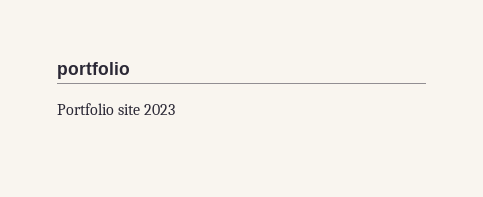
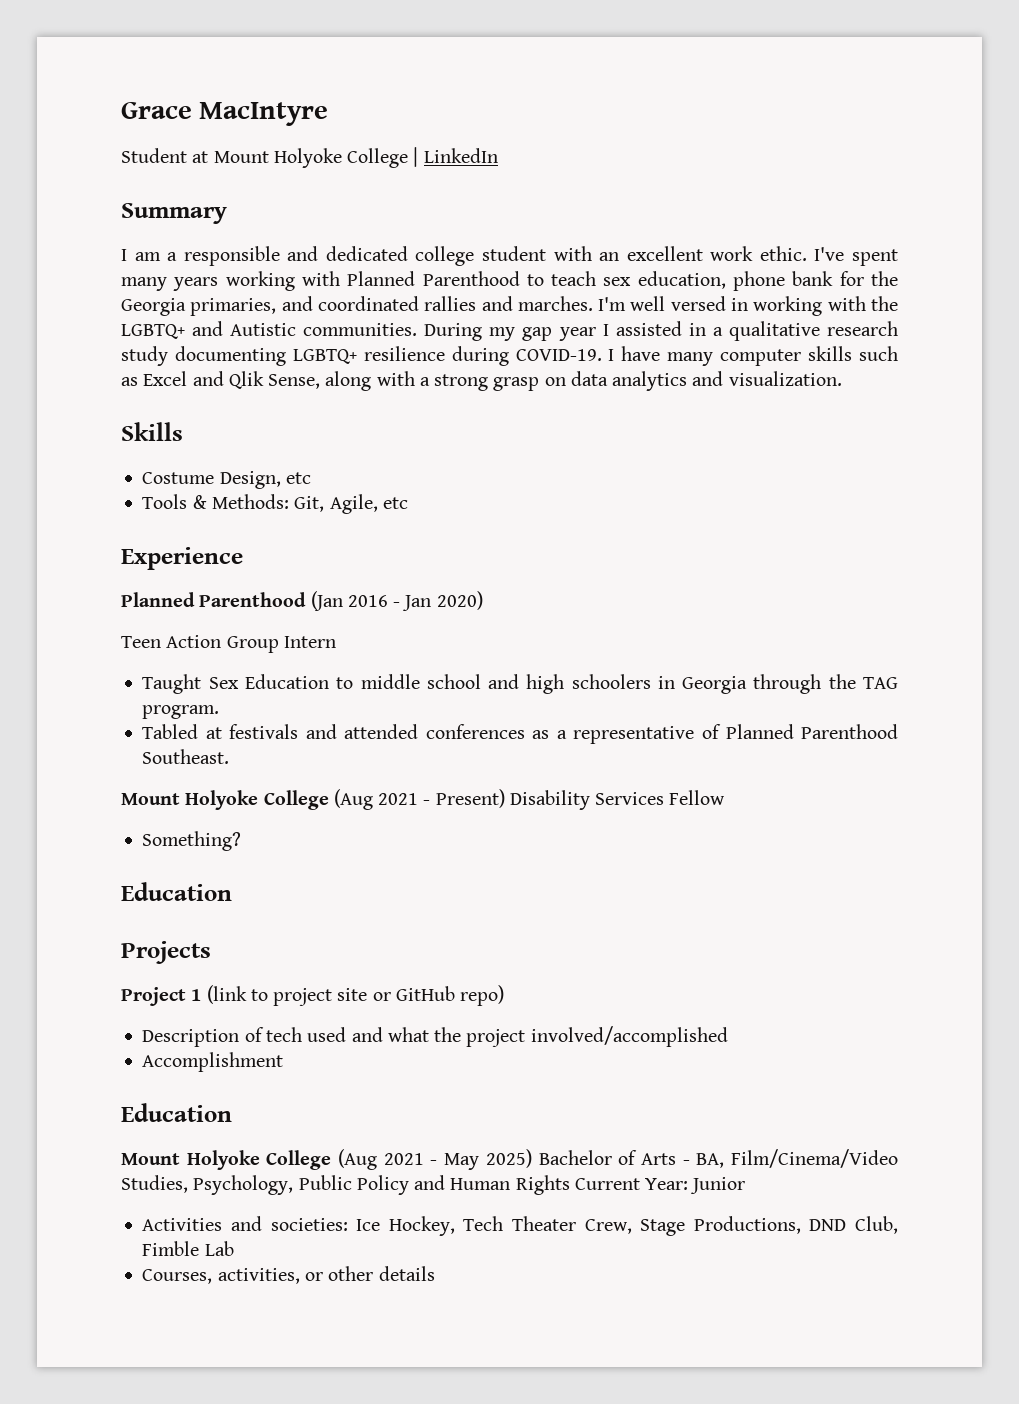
- portfolio
- Portfolio site 2023
+ Grace MacIntyre
+ Student at Mount Holyoke College | LinkedIn
+ Summary
+ I am a responsible and dedicated college student with an excellent work ethic. I've spent many years working with Planned Parenthood to teach sex education, phone bank for the Georgia primaries, and coordinated rallies and marches. I'm well versed in working with the LGBTQ+ and Autistic communities. During my gap year I assisted in a qualitative research study documenting LGBTQ+ resilience during COVID-19. I have many computer skills such as Excel and Qlik Sense, along with a strong grasp on data analytics and visualization.
+ Skills
+ Costume Design, etc
+ Tools & Methods: Git, Agile, etc
+ Experience
+ Planned Parenthood (Jan 2016 - Jan 2020)
+ Teen Action Group Intern
+ Taught Sex Education to middle school and high schoolers in Georgia through the TAG program.
+ Tabled at festivals and attended conferences as a representative of Planned Parenthood Southeast.
+ Mount Holyoke College (Aug 2021 - Present) Disability Services Fellow
+ Something?
+ Education
+ Projects
+ Project 1 (link to project site or GitHub repo)
+ Description of tech used and what the project involved/accomplished
+ Accomplishment
+ Education
+ Mount Holyoke College (Aug 2021 - May 2025) Bachelor of Arts - BA, Film/Cinema/Video Studies, Psychology, Public Policy and Human Rights Current Year: Junior
+ Activities and societies: Ice Hockey, Tech Theater Crew, Stage Productions, DND Club, Fimble Lab
+ Courses, activities, or other details

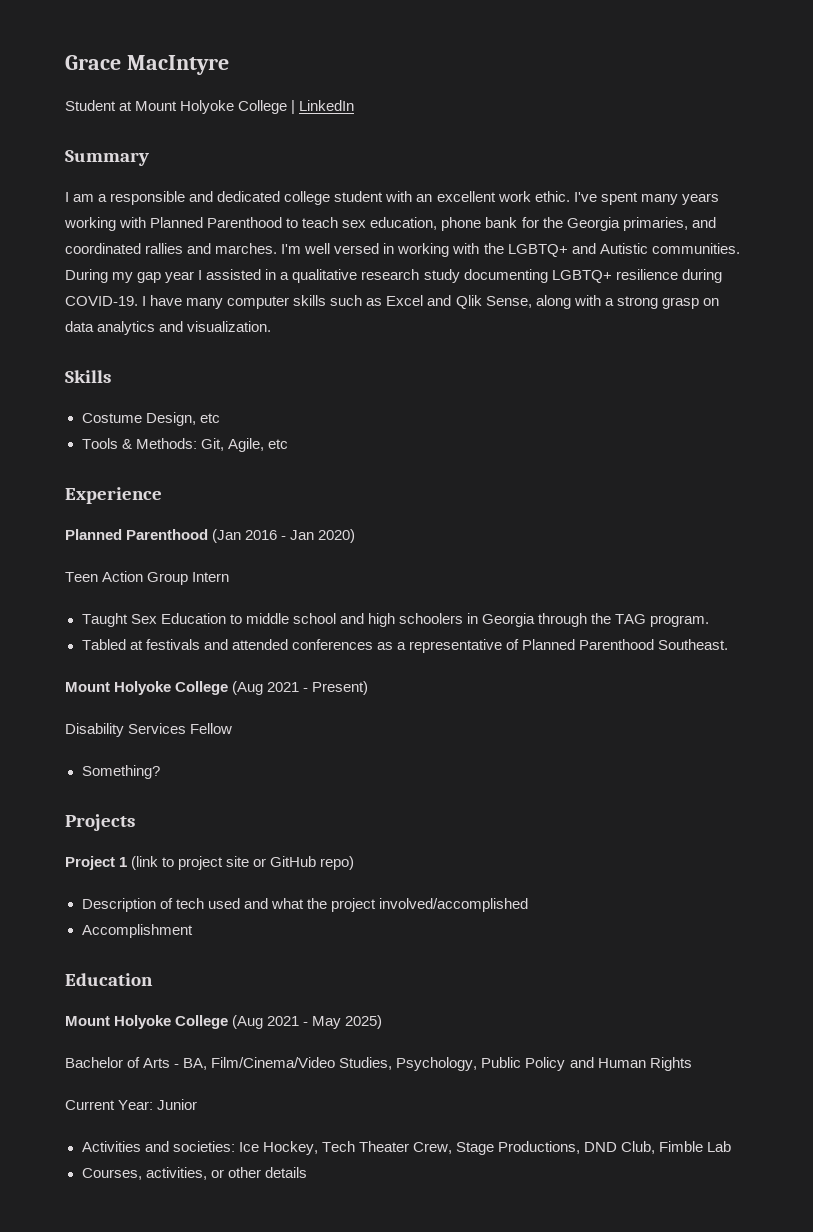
- Mount Holyoke College (Aug 2021 - Present) Disability Services Fellow
+ Mount Holyoke College (Aug 2021 - Present)
+ Disability Services Fellow
  Something?
- Education
- Mount Holyoke College (Aug 2021 - May 2025) Bachelor of Arts - BA, Film/Cinema/Video Studies, Psychology, Public Policy and Human Rights Current Year: Junior
+ Mount Holyoke College (Aug 2021 - May 2025)
+ Bachelor of Arts - BA, Film/Cinema/Video Studies, Psychology, Public Policy and Human Rights
+ Current Year: Junior

